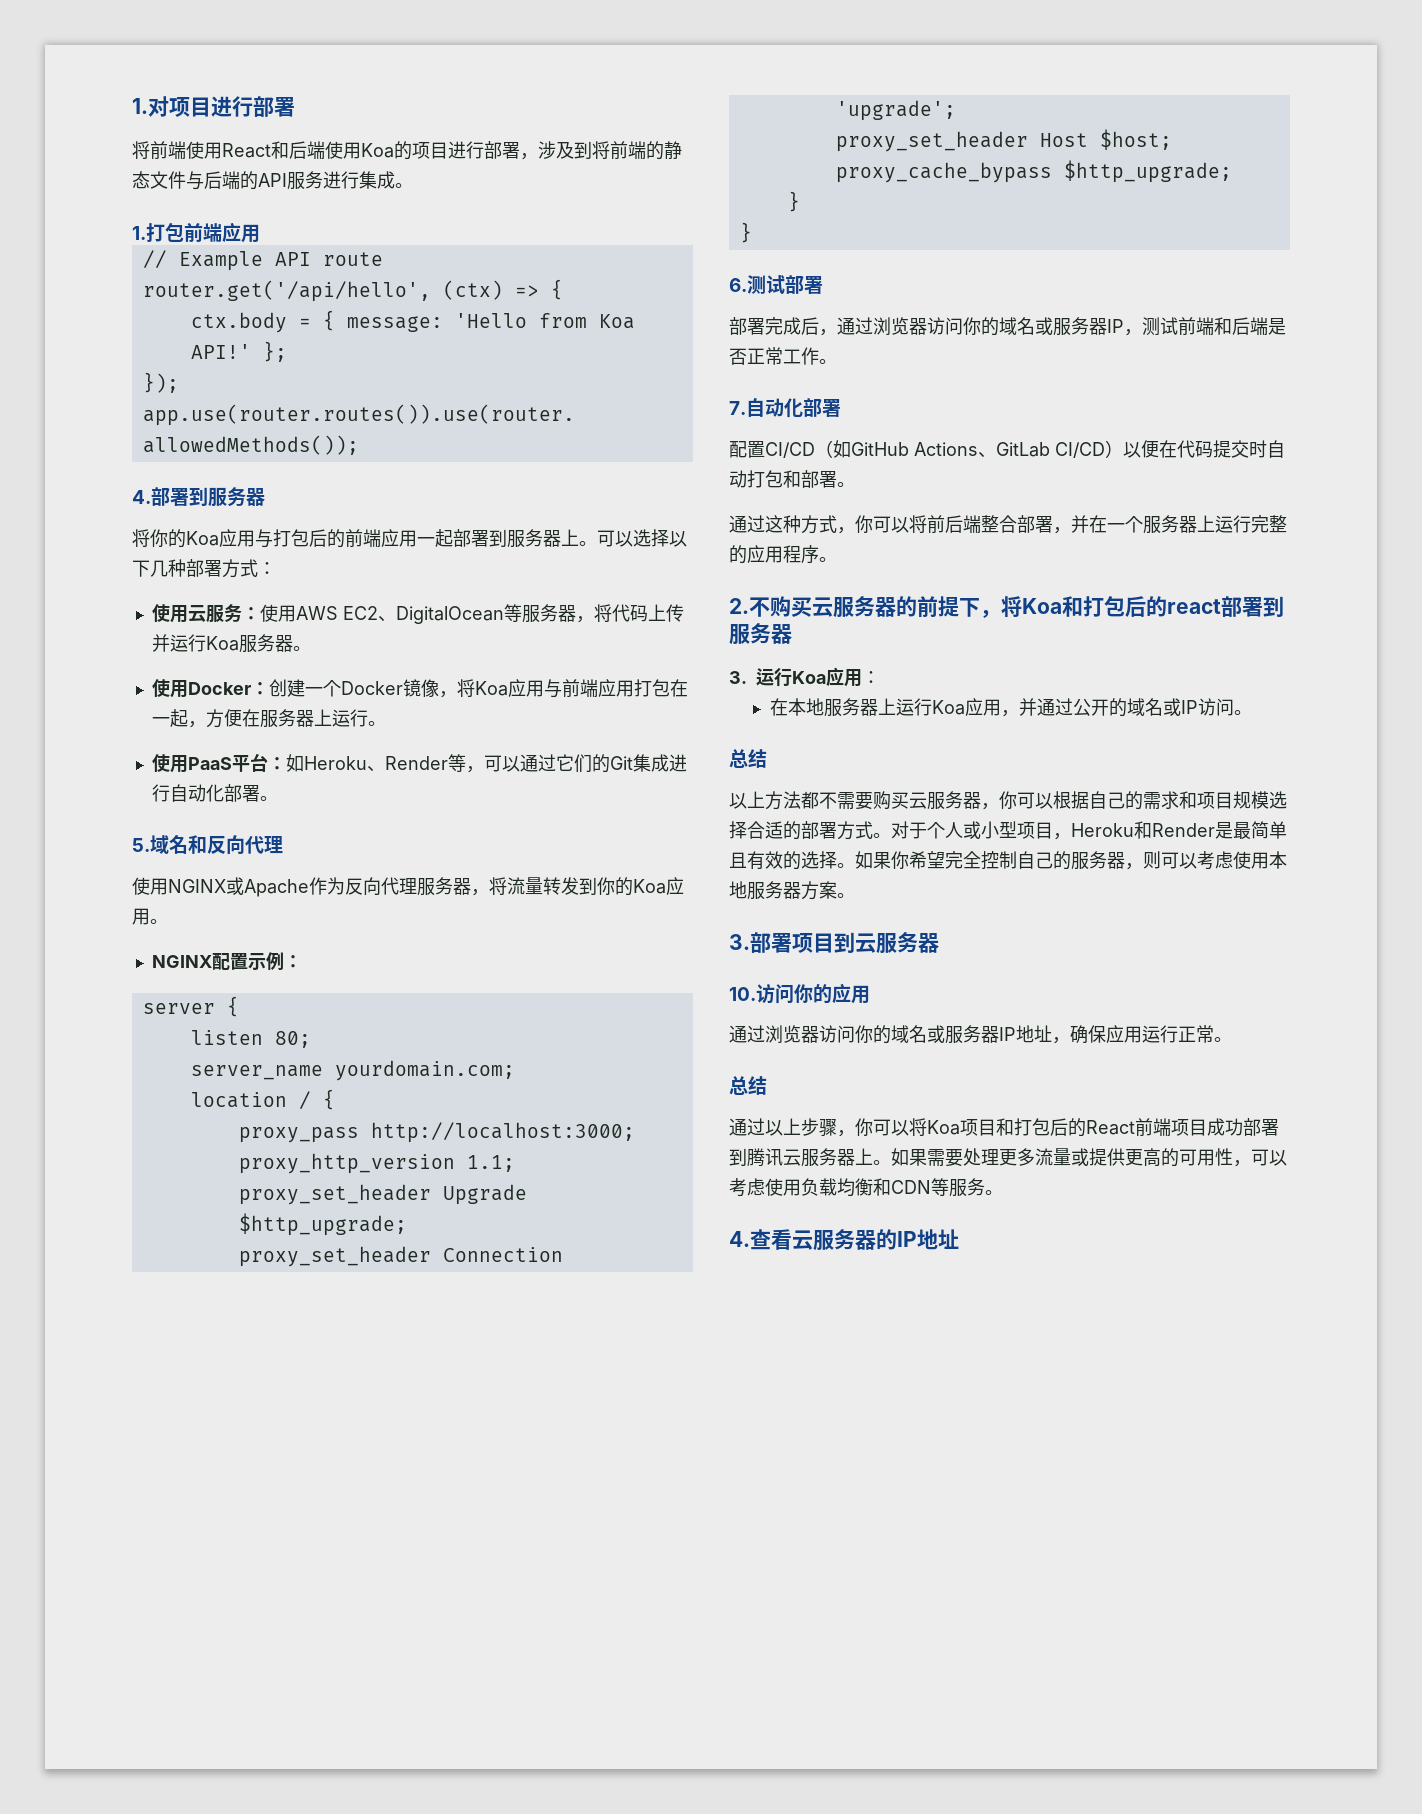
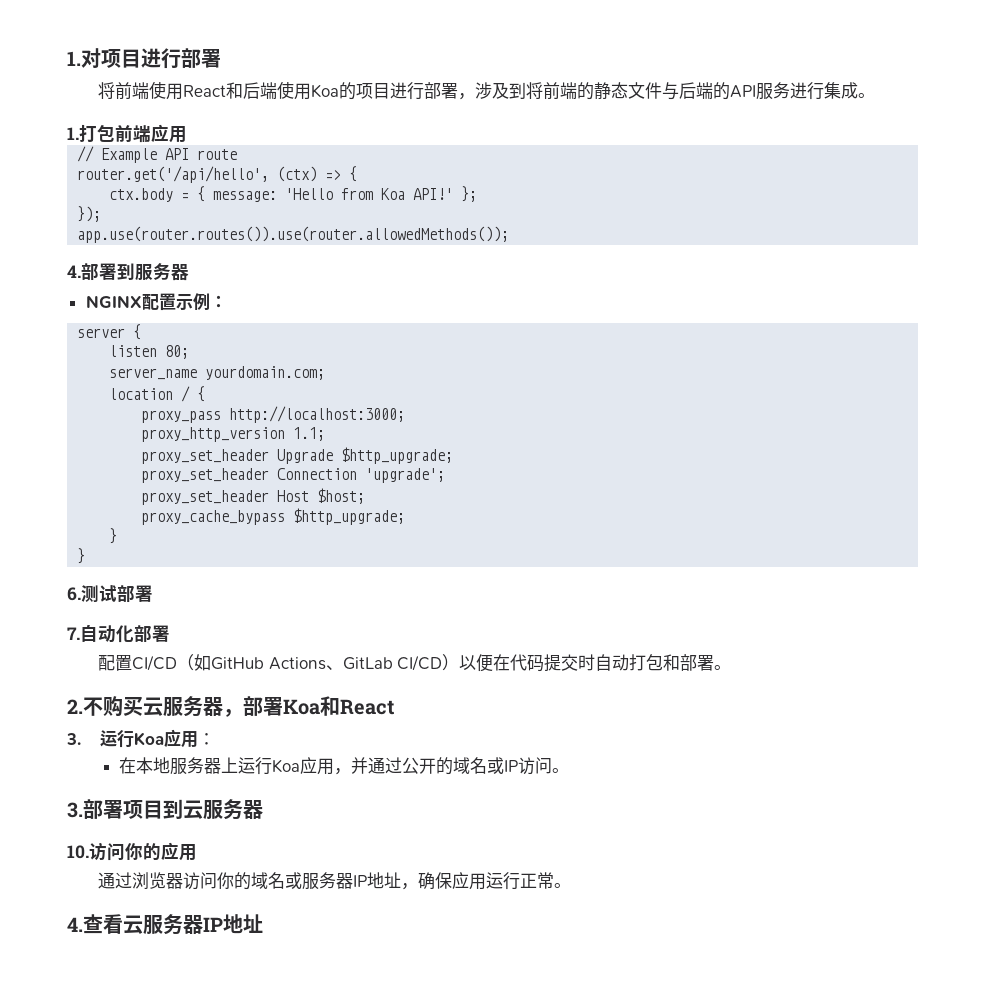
- 将你的Koa应用与打包后的前端应用一起部署到服务器上。可以选择以下几种部署方式：
- 使用云服务：使用AWS EC2、DigitalOcean等服务器，将代码上传并运行Koa服务器。
- 使用Docker：创建一个Docker镜像，将Koa应用与前端应用打包在一起，方便在服务器上运行。
- 使用PaaS平台：如Heroku、Render等，可以通过它们的Git集成进行自动化部署。
- 5.域名和反向代理
- 使用NGINX或Apache作为反向代理服务器，将流量转发到你的Koa应用。
- 部署完成后，通过浏览器访问你的域名或服务器IP，测试前端和后端是否正常工作。
- 通过这种方式，你可以将前后端整合部署，并在一个服务器上运行完整的应用程序。
- 2.不购买云服务器的前提下，将Koa和打包后的react部署到服务器
+ 2.不购买云服务器，部署Koa和React
  在本地服务器上运行Koa应用，并通过公开的域名或IP访问。
- 总结
- 以上方法都不需要购买云服务器，你可以根据自己的需求和项目规模选择合适的部署方式。对于个人或小型项目，Heroku和Render是最简单且有效的选择。如果你希望完全控制自己的服务器，则可以考虑使用本地服务器方案。
  通过浏览器访问你的域名或服务器IP地址，确保应用运行正常。
- 总结
- 通过以上步骤，你可以将Koa项目和打包后的React前端项目成功部署到腾讯云服务器上。如果需要处理更多流量或提供更高的可用性，可以考虑使用负载均衡和CDN等服务。
- 4.查看云服务器的IP地址
+ 4.查看云服务器IP地址

